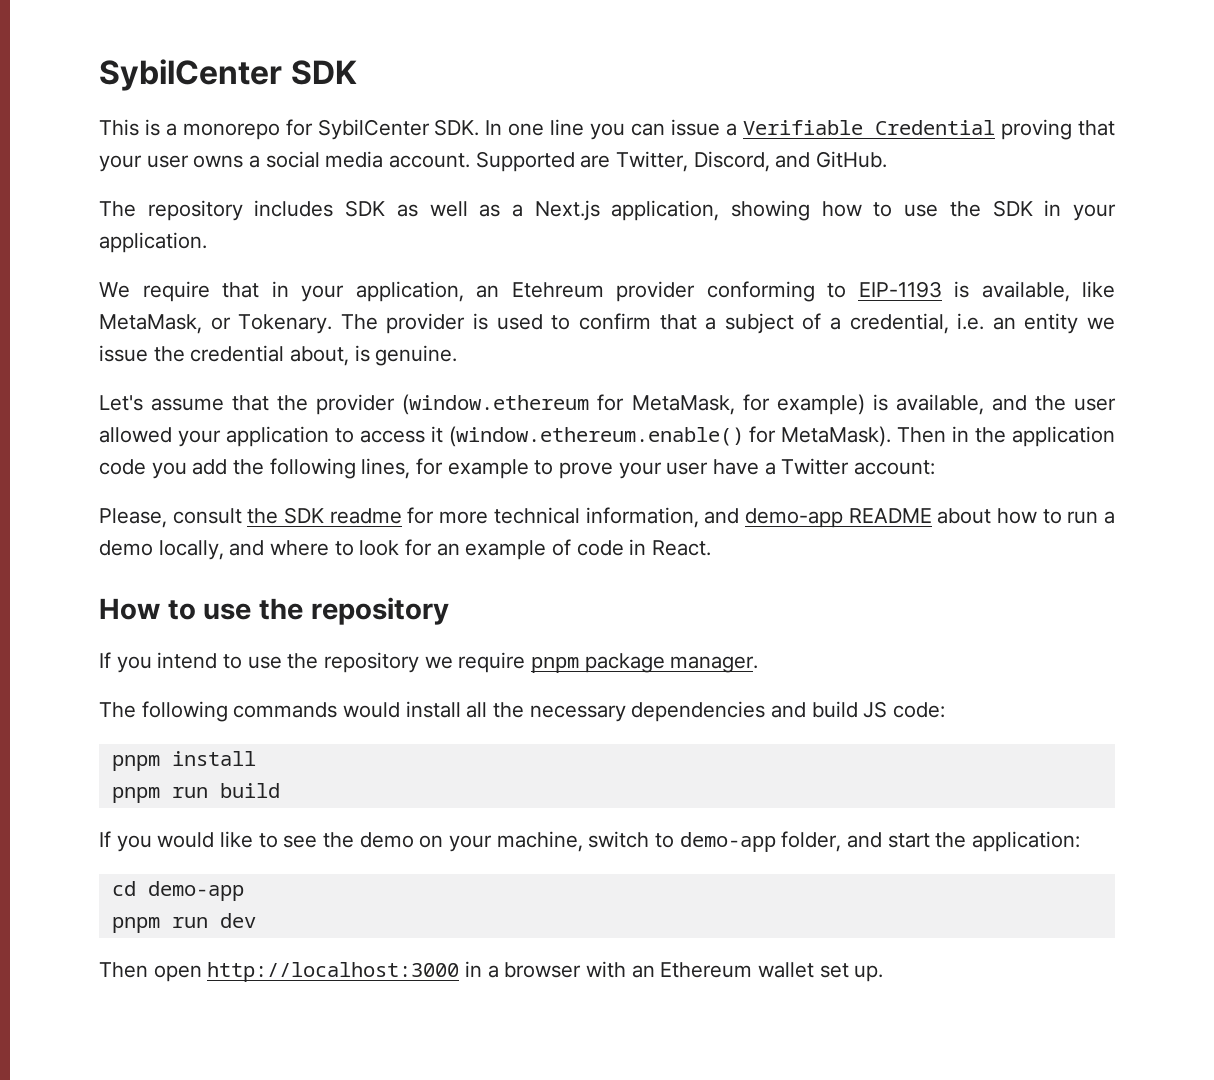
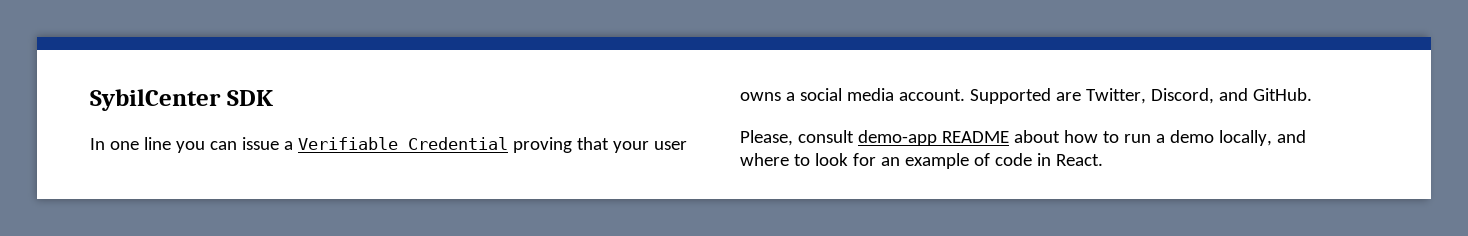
- This is a monorepo for SybilCenter SDK. In one line you can issue a Verifiable Credential proving that your user owns a social media account.
+ In one line you can issue a Verifiable Credential proving that your user owns a social media account.
- The repository includes SDK as well as a Next.js application, showing how to use the SDK in your application.
- We require that in your application, an Etehreum provider conforming to EIP-1193 is available, like MetaMask, or Tokenary. The provider is used to confirm that a subject of a credential, i.e. an entity we issue the credential about, is genuine.
- Let's assume that the provider (window.ethereum for MetaMask, for example) is available, and the user allowed your application to access it (window.ethereum.enable() for MetaMask). Then in the application code you add the following lines, for example to prove your user have a Twitter account:
- Please, consult the SDK readme for more technical information, and demo-app README about how to run a demo locally, and where to look for an example of code in React.
+ Please, consult demo-app README about how to run a demo locally, and where to look for an example of code in React.
- How to use the repository
- If you intend to use the repository we require pnpm package manager.
- The following commands would install all the necessary dependencies and build JS code:
- pnpm install
- pnpm run build
- If you would like to see the demo on your machine, switch to demo-app folder, and start the application:
- cd demo-app
- pnpm run dev
- Then open http://localhost:3000 in a browser with an Ethereum wallet set up.

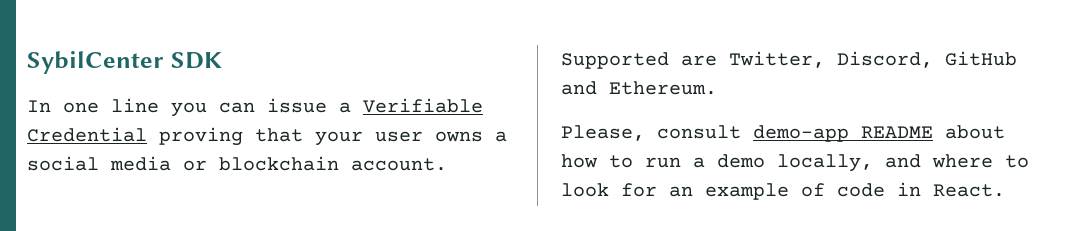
- In one line you can issue a Verifiable Credential proving that your user owns a social media account.
+ In one line you can issue a Verifiable Credential proving that your user owns a social media or blockchain account.
- Supported are Twitter, Discord, and GitHub.
+ Supported are Twitter, Discord, GitHub and Ethereum.

